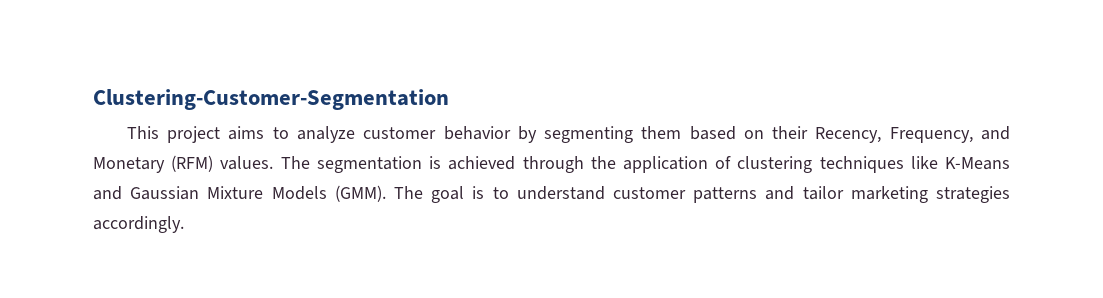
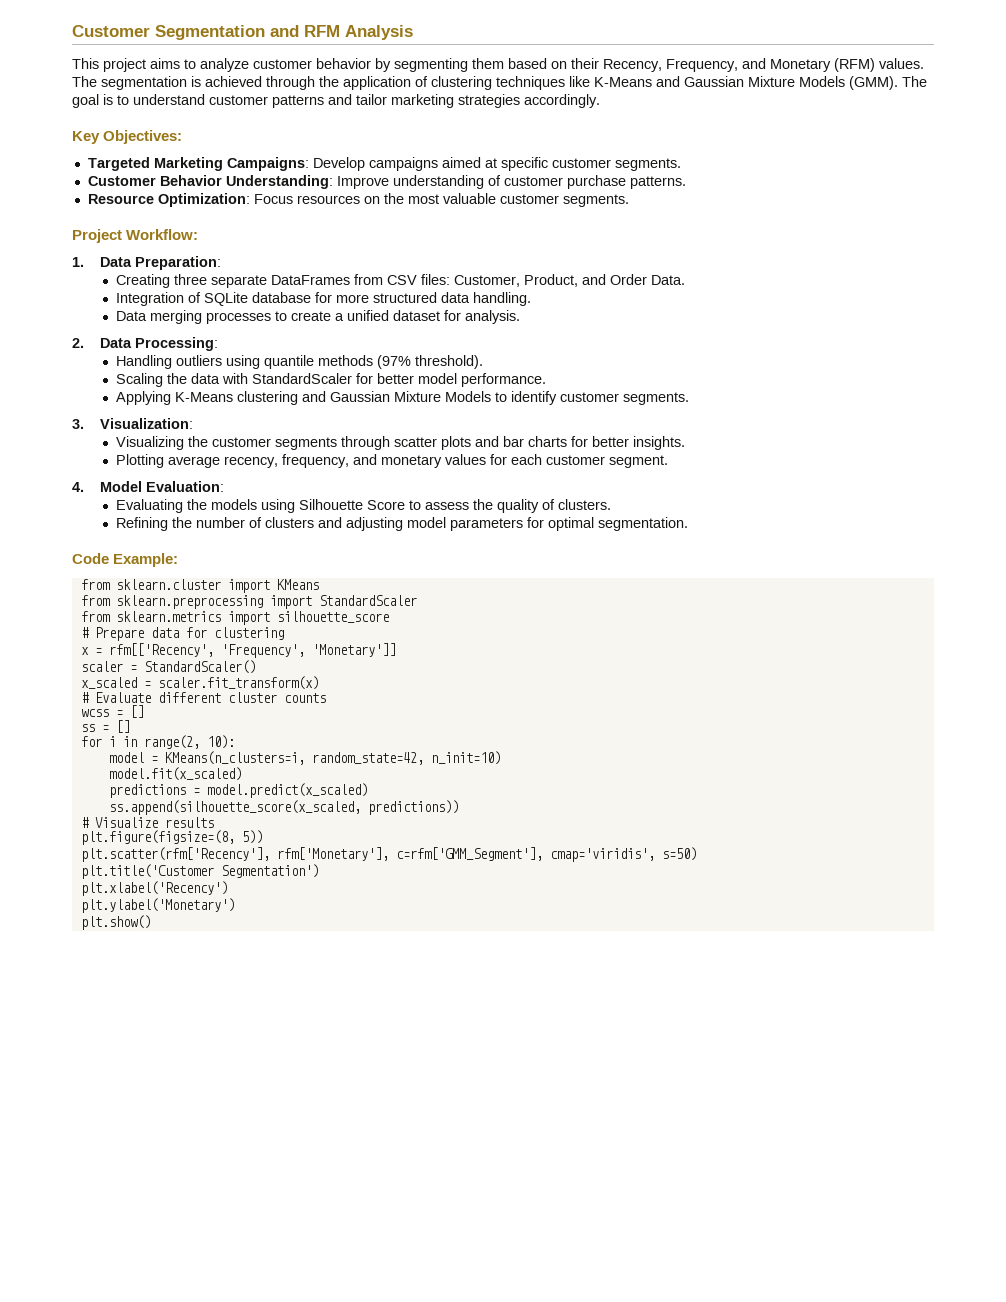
- Clustering-Customer-Segmentation
+ Customer Segmentation and RFM Analysis
+ Key Objectives:
+ Targeted Marketing Campaigns: Develop campaigns aimed at specific customer segments.
+ Customer Behavior Understanding: Improve understanding of customer purchase patterns.
+ Resource Optimization: Focus resources on the most valuable customer segments.
+ Project Workflow:
+ 1. Data Preparation:
+ Creating three separate DataFrames from CSV files: Customer, Product, and Order Data.
+ Integration of SQLite database for more structured data handling.
+ Data merging processes to create a unified dataset for analysis.
+ 2. Data Processing:
+ Handling outliers using quantile methods (97% threshold).
+ Scaling the data with StandardScaler for better model performance.
+ Applying K-Means clustering and Gaussian Mixture Models to identify customer segments.
+ 3. Visualization:
+ Visualizing the customer segments through scatter plots and bar charts for better insights.
+ Plotting average recency, frequency, and monetary values for each customer segment.
+ 4. Model Evaluation:
+ Evaluating the models using Silhouette Score to assess the quality of clusters.
+ Refining the number of clusters and adjusting model parameters for optimal segmentation.
+ Code Example:
+ from sklearn.cluster import KMeans
+ from sklearn.preprocessing import StandardScaler
+ from sklearn.metrics import silhouette_score
+ # Prepare data for clustering
+ x = rfm[['Recency', 'Frequency', 'Monetary']]
+ scaler = StandardScaler()
+ x_scaled = scaler.fit_transform(x)
+ # Evaluate different cluster counts
+ wcss = []
+ ss = []
+ for i in range(2, 10):
+ model = KMeans(n_clusters=i, random_state=42, n_init=10)
+ model.fit(x_scaled)
+ predictions = model.predict(x_scaled)
+ ss.append(silhouette_score(x_scaled, predictions))
+ # Visualize results
+ plt.figure(figsize=(8, 5))
+ plt.scatter(rfm['Recency'], rfm['Monetary'], c=rfm['GMM_Segment'], cmap='viridis', s=50)
+ plt.title('Customer Segmentation')
+ plt.xlabel('Recency')
+ plt.ylabel('Monetary')
+ plt.show()

